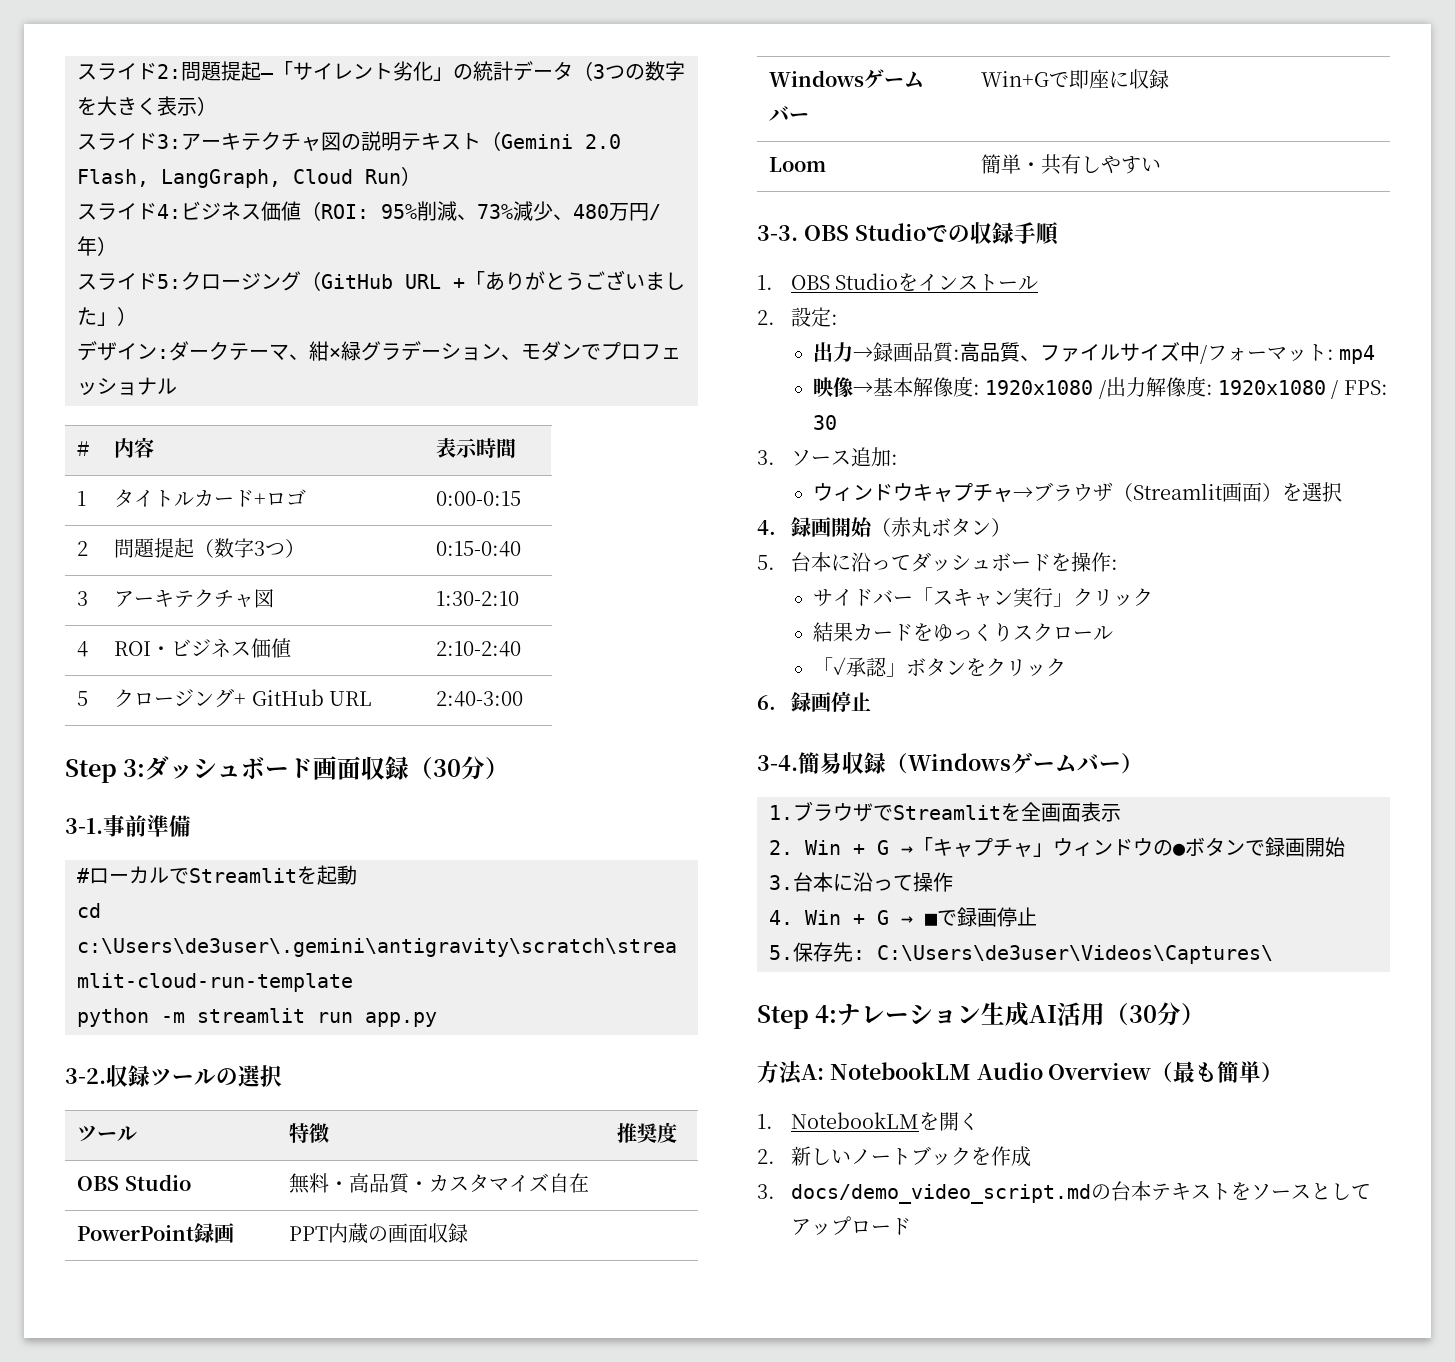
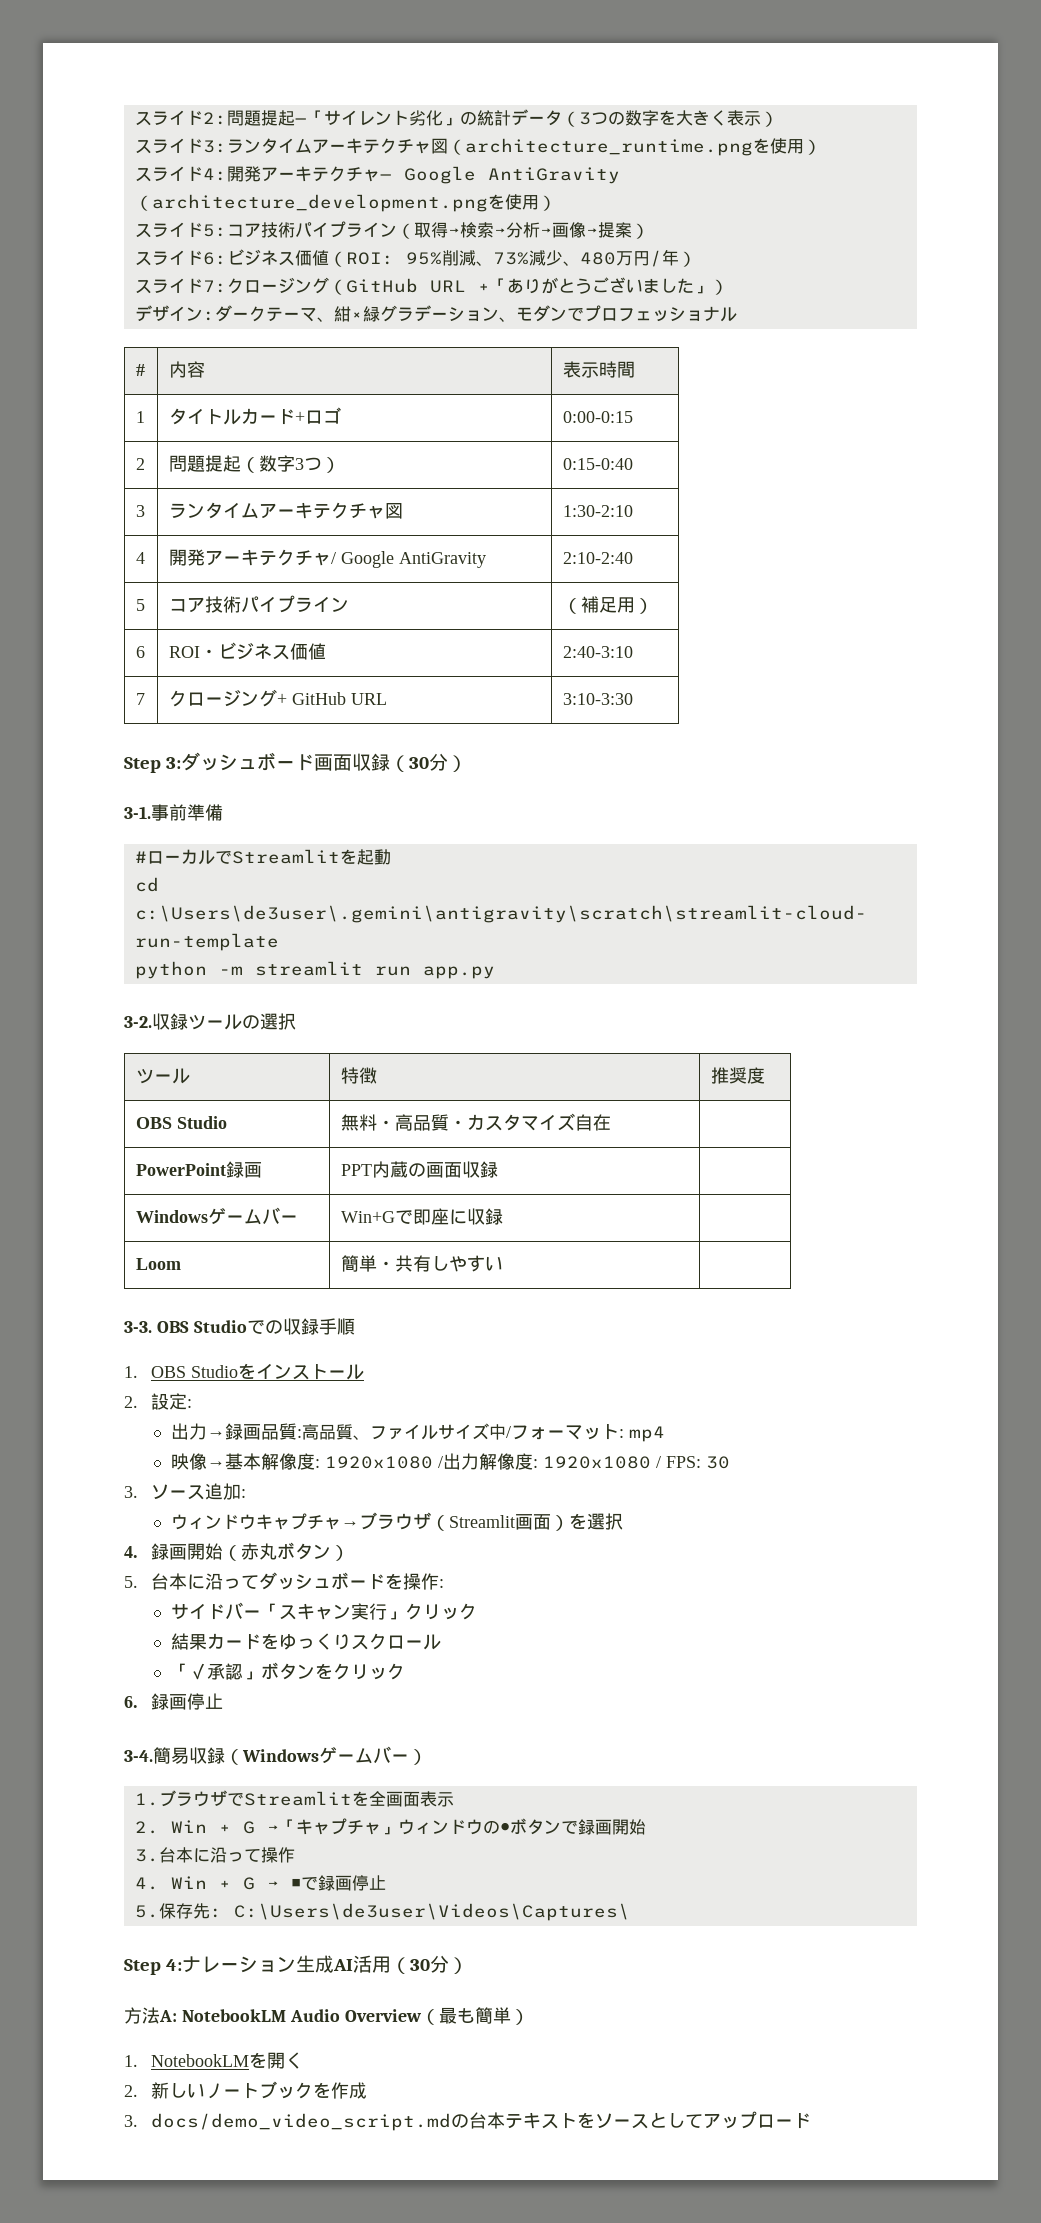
- スライド3:アーキテクチャ図の説明テキスト（Gemini 2.0 Flash, LangGraph, Cloud Run）
- スライド4:ビジネス価値（ROI: 95%削減、73%減少、480万円/年）
+ スライド3:ランタイムアーキテクチャ図（architecture_runtime.pngを使用）
+ スライド4:開発アーキテクチャ— Google AntiGravity（architecture_development.pngを使用）
+ スライド5:コア技術パイプライン（取得→検索→分析→画像→提案）
+ スライド6:ビジネス価値（ROI: 95%削減、73%減少、480万円/年）
- スライド5:クロージング（GitHub URL +「ありがとうございました」）
+ スライド7:クロージング（GitHub URL +「ありがとうございました」）
- 3 | アーキテクチャ図 | 1:30-2:10
+ 3 | ランタイムアーキテクチャ図 | 1:30-2:10
- 4 | ROI・ビジネス価値 | 2:10-2:40
- 5 | クロージング+ GitHub URL | 2:40-3:00
+ 4 | 開発アーキテクチャ/ Google AntiGravity | 2:10-2:40
+ 5 | コア技術パイプライン | （補足用）
+ 6 | ROI・ビジネス価値 | 2:40-3:10
+ 7 | クロージング+ GitHub URL | 3:10-3:30

